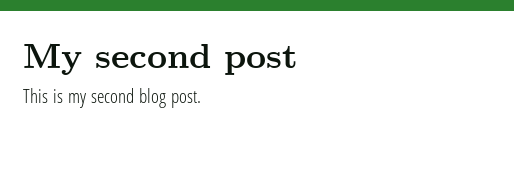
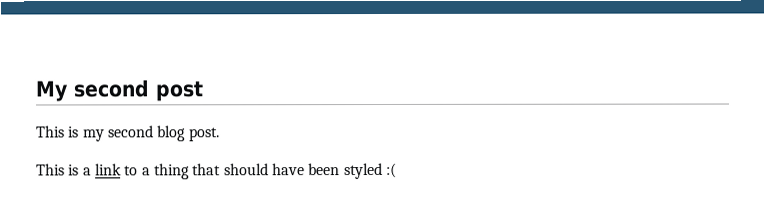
+ This is a link to a thing that should have been styled :(

